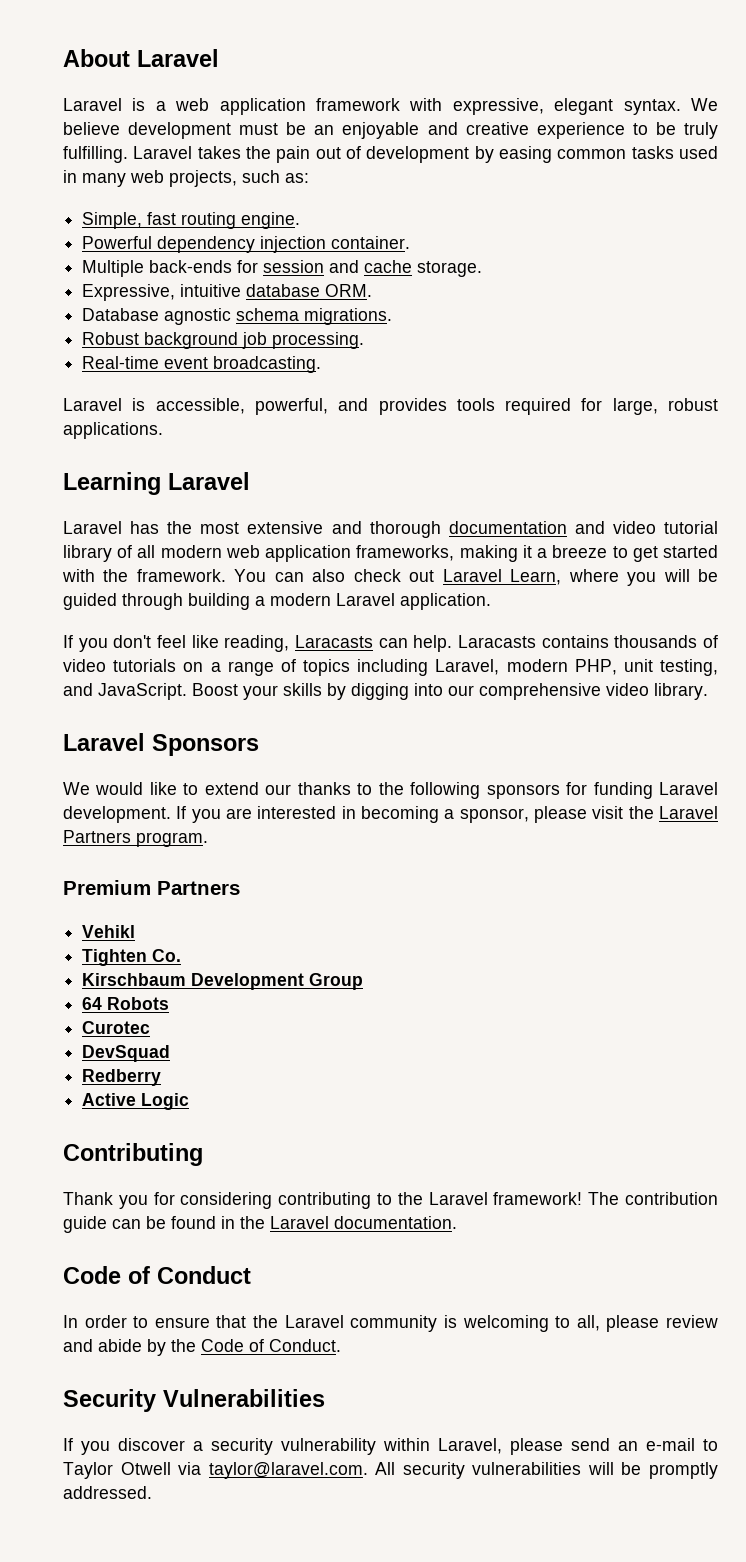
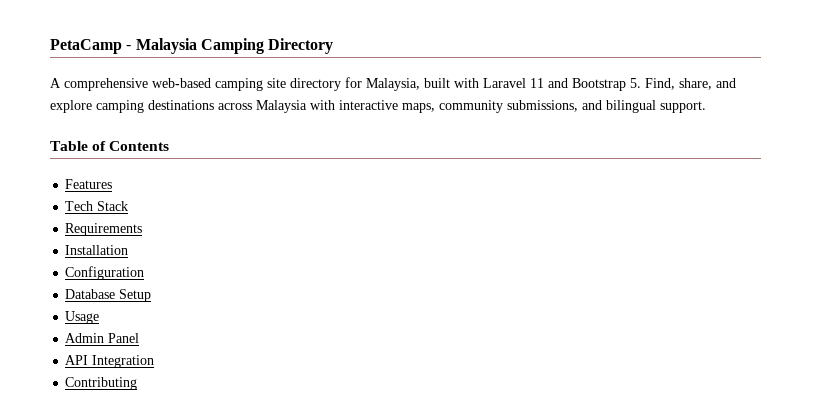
- About Laravel
- Laravel is a web application framework with expressive, elegant syntax. We believe development must be an enjoyable and creative experience to be truly fulfilling. Laravel takes the pain out of development by easing common tasks used in many web projects, such as:
- Simple, fast routing engine.
- Powerful dependency injection container.
- Multiple back-ends for session and cache storage.
- Expressive, intuitive database ORM.
- Database agnostic schema migrations.
- Robust background job processing.
- Real-time event broadcasting.
- Laravel is accessible, powerful, and provides tools required for large, robust applications.
- Learning Laravel
- Laravel has the most extensive and thorough documentation and video tutorial library of all modern web application frameworks, making it a breeze to get started with the framework. You can also check out Laravel Learn, where you will be guided through building a modern Laravel application.
- If you don't feel like reading, Laracasts can help. Laracasts contains thousands of video tutorials on a range of topics including Laravel, modern PHP, unit testing, and JavaScript. Boost your skills by digging into our comprehensive video library.
- Laravel Sponsors
- We would like to extend our thanks to the following sponsors for funding Laravel development. If you are interested in becoming a sponsor, please visit the Laravel Partners program.
- Premium Partners
- Vehikl
- Tighten Co.
- Kirschbaum Development Group
- 64 Robots
- Curotec
- DevSquad
- Redberry
- Active Logic
+ PetaCamp - Malaysia Camping Directory
+ A comprehensive web-based camping site directory for Malaysia, built with Laravel 11 and Bootstrap 5. Find, share, and explore camping destinations across Malaysia with interactive maps, community submissions, and bilingual support.
+ Table of Contents
+ Features
+ Tech Stack
+ Requirements
+ Installation
+ Configuration
+ Database Setup
+ Usage
+ Admin Panel
+ API Integration
  Contributing
- Thank you for considering contributing to the Laravel framework! The contribution guide can be found in the Laravel documentation.
- Code of Conduct
- In order to ensure that the Laravel community is welcoming to all, please review and abide by the Code of Conduct.
- Security Vulnerabilities
- If you discover a security vulnerability within Laravel, please send an e-mail to Taylor Otwell via taylor@laravel.com. All security vulnerabilities will be promptly addressed.

